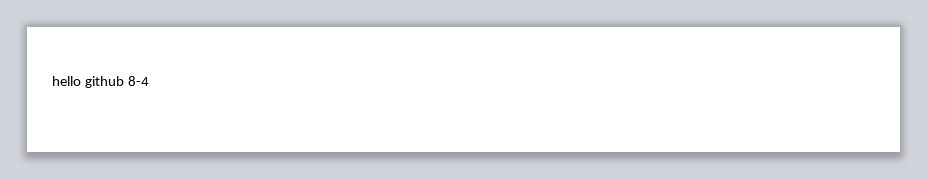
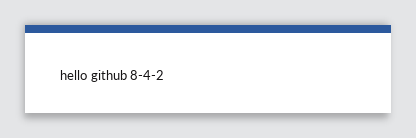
- hello github 8-4
+ hello github 8-4-2

